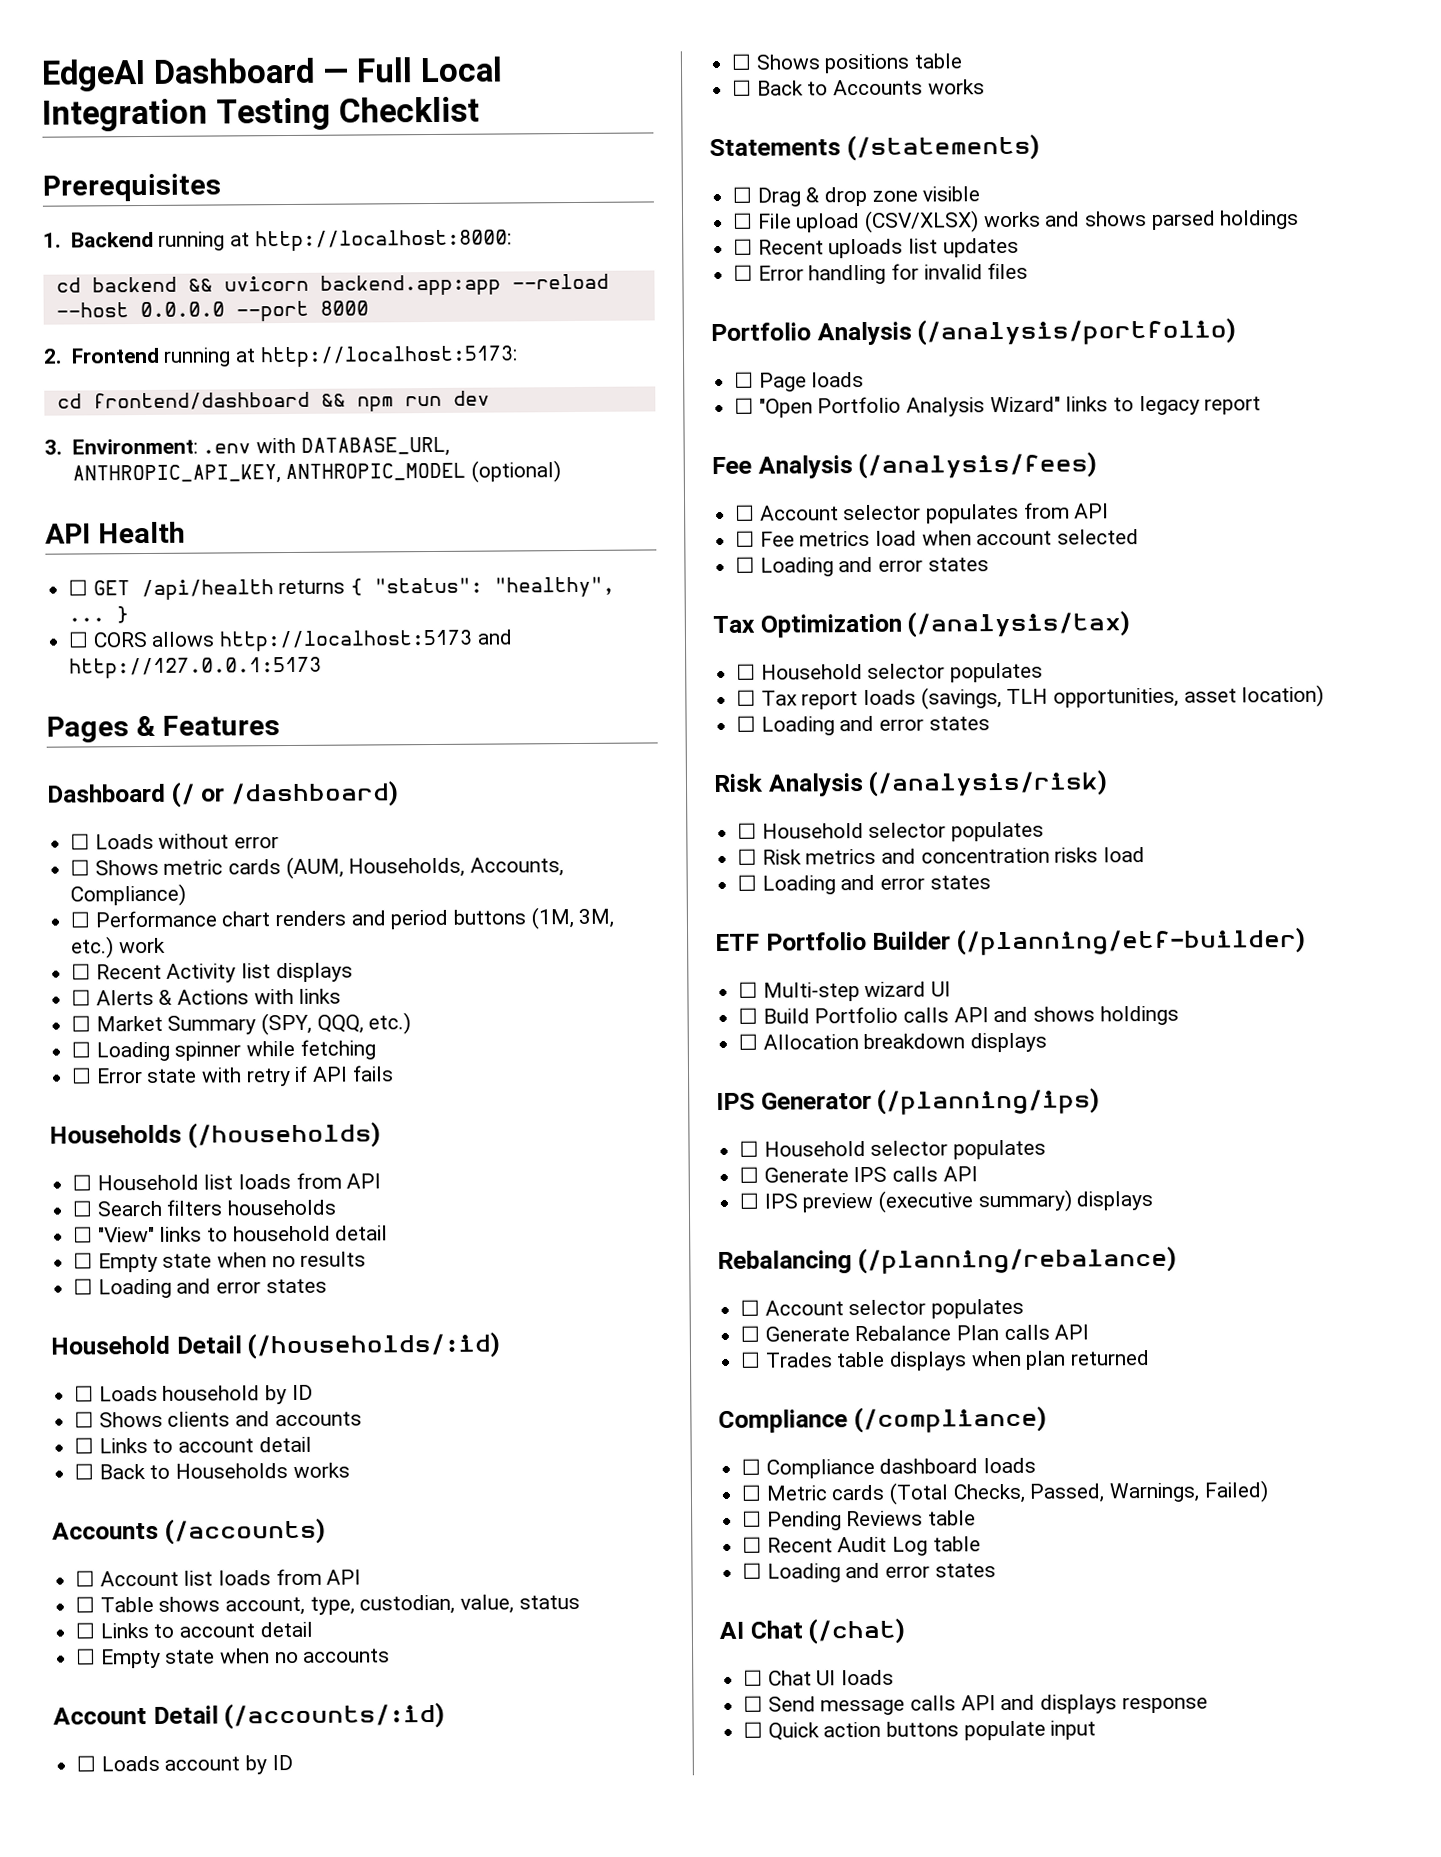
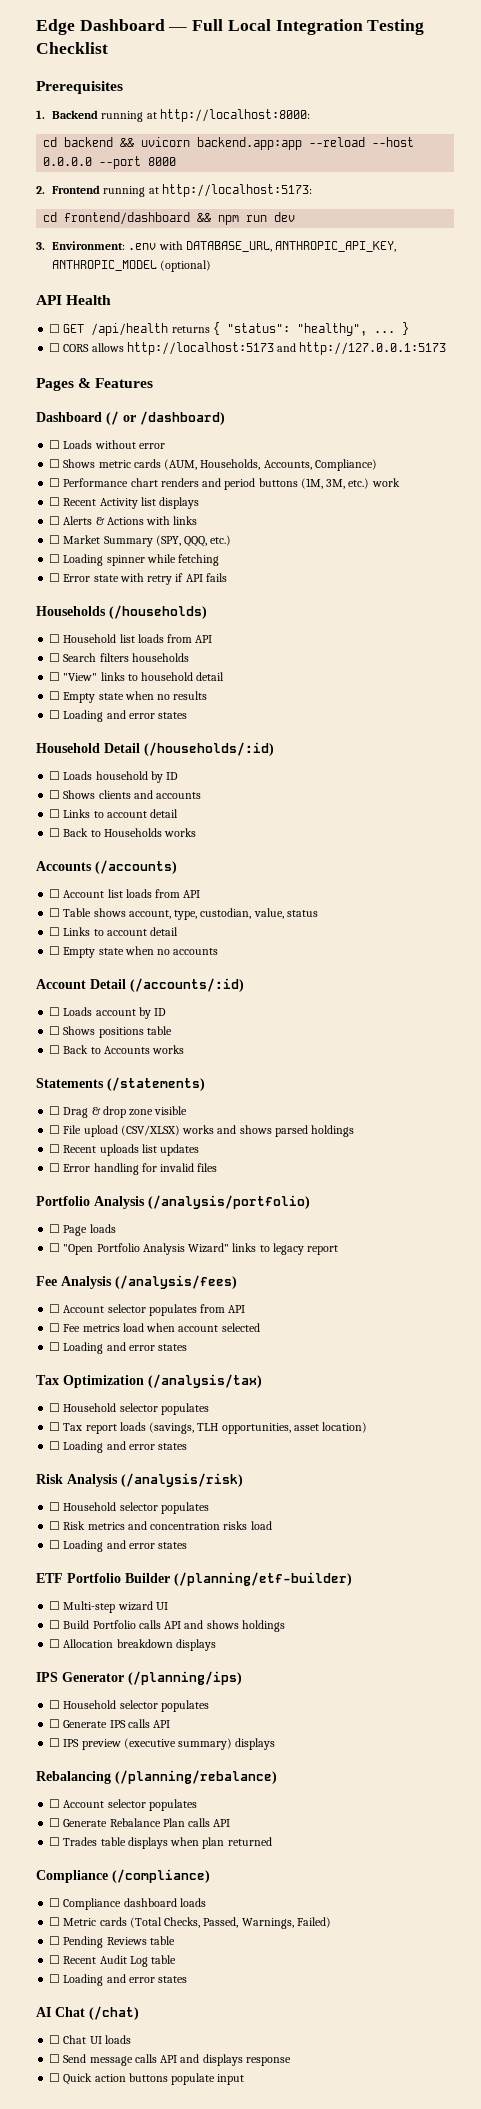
- EdgeAI Dashboard — Full Local Integration Testing Checklist
+ Edge Dashboard — Full Local Integration Testing Checklist

